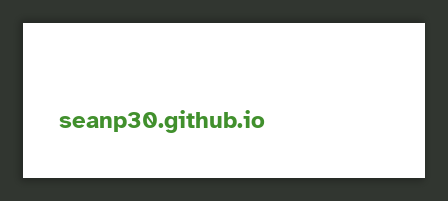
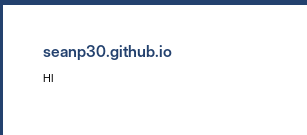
+ HI

